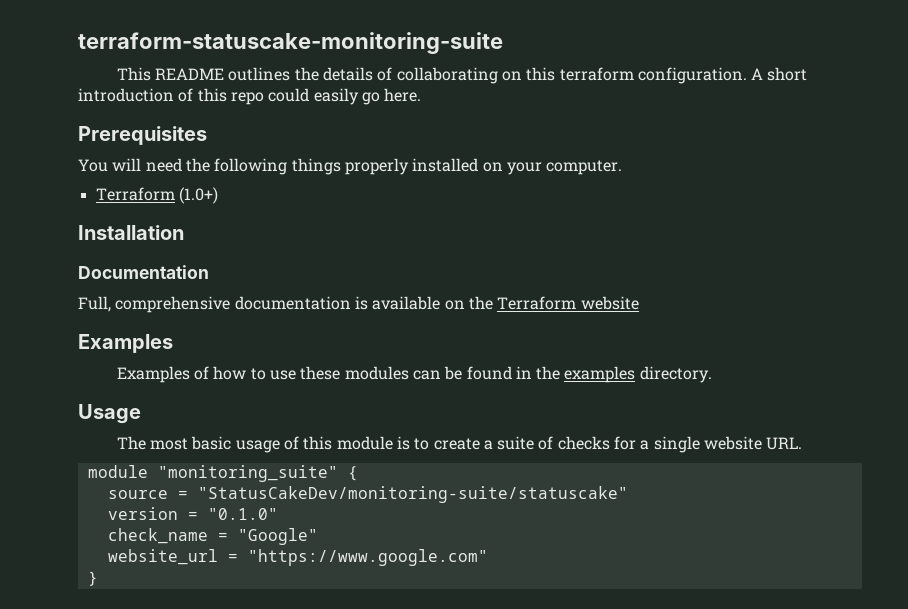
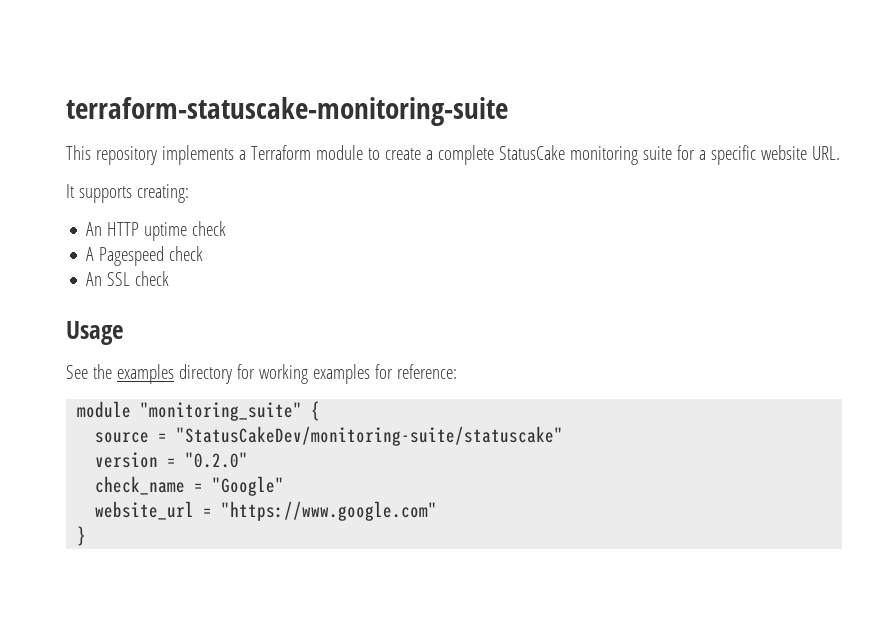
- This README outlines the details of collaborating on this terraform configuration. A short introduction of this repo could easily go here.
- Prerequisites
- You will need the following things properly installed on your computer.
- Terraform (1.0+)
- Installation
- Documentation
- Full, comprehensive documentation is available on the Terraform website
- Examples
- Examples of how to use these modules can be found in the examples directory.
+ This repository implements a Terraform module to create a complete StatusCake monitoring suite for a specific website URL.
+ It supports creating:
+ An HTTP uptime check
+ A Pagespeed check
+ An SSL check
  Usage
- The most basic usage of this module is to create a suite of checks for a single website URL.
+ See the examples directory for working examples for reference:
- version = "0.1.0"
+ version = "0.2.0"

